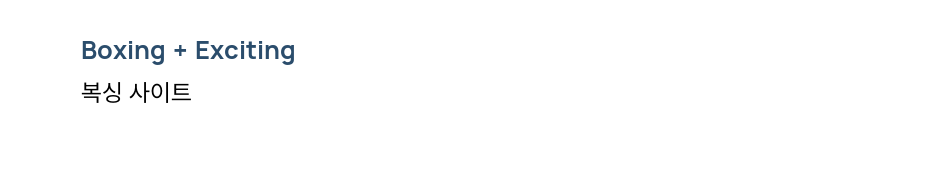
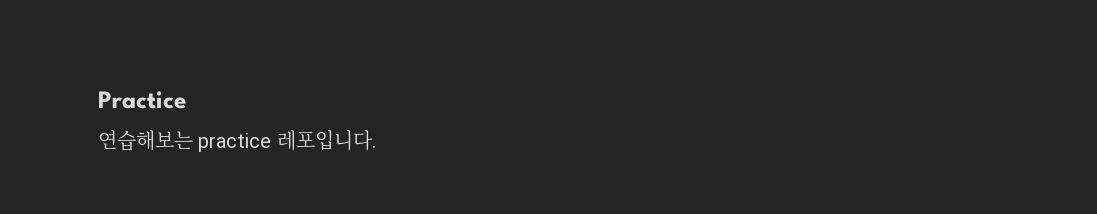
- Boxing + Exciting
- 복싱 사이트
+ Practice
+ 연습해보는 practice 레포입니다.

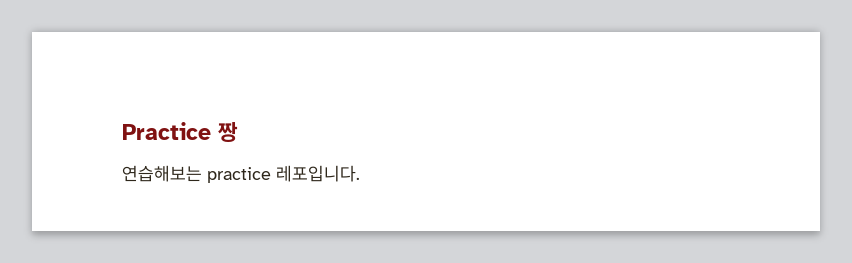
- Practice
+ Practice 짱

